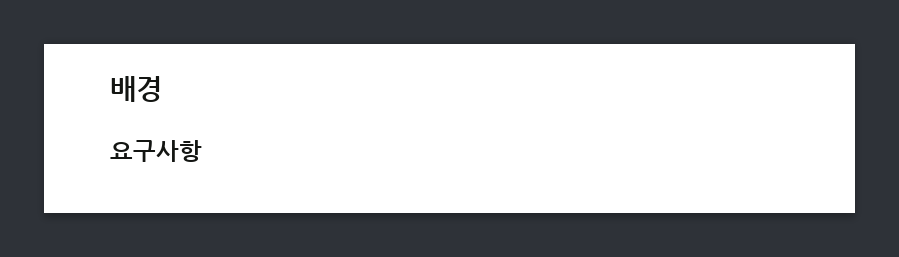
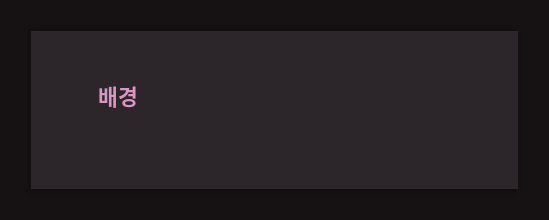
- 요구사항

